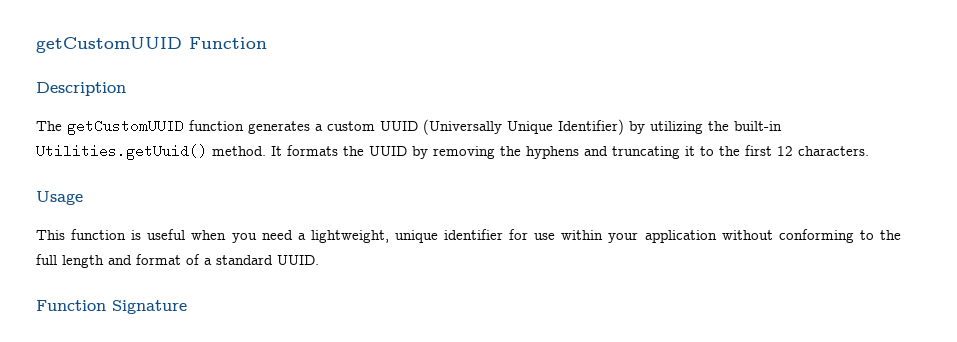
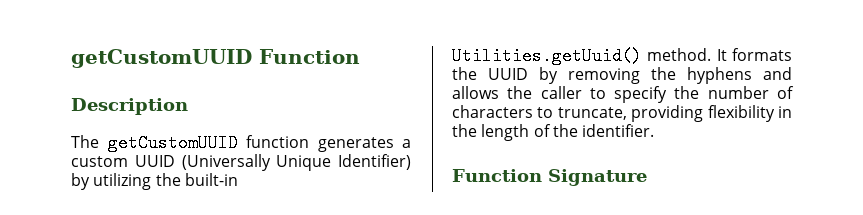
- It formats the UUID by removing the hyphens and truncating it to the first 12 characters.
- Usage
- This function is useful when you need a lightweight, unique identifier for use within your application without conforming to the full length and format of a standard UUID.
+ It formats the UUID by removing the hyphens and allows the caller to specify the number of characters to truncate, providing flexibility in the length of the identifier.

